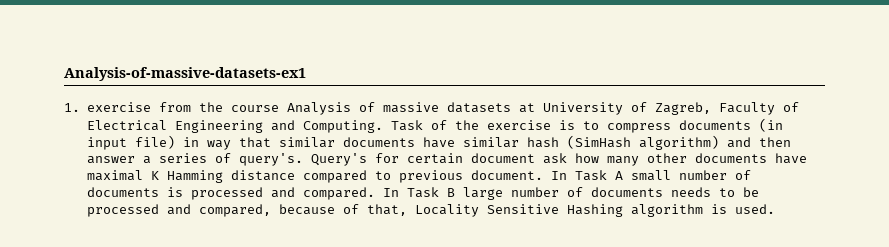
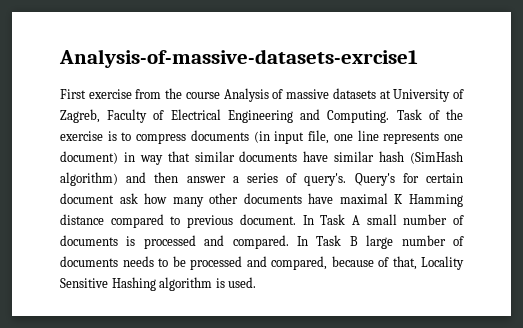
- Analysis-of-massive-datasets-ex1
- 1. exercise from the course Analysis of massive datasets at University of Zagreb, Faculty of Electrical Engineering and Computing.
+ Analysis-of-massive-datasets-exrcise1
+ First exercise from the course Analysis of massive datasets at University of Zagreb, Faculty of Electrical Engineering and Computing.
- Task of the exercise is to compress documents (in input file) in way that similar documents have similar hash (SimHash algorithm) and then answer a series of query's.
+ Task of the exercise is to compress documents (in input file, one line represents one document) in way that similar documents have similar hash (SimHash algorithm) and then answer a series of query's.

